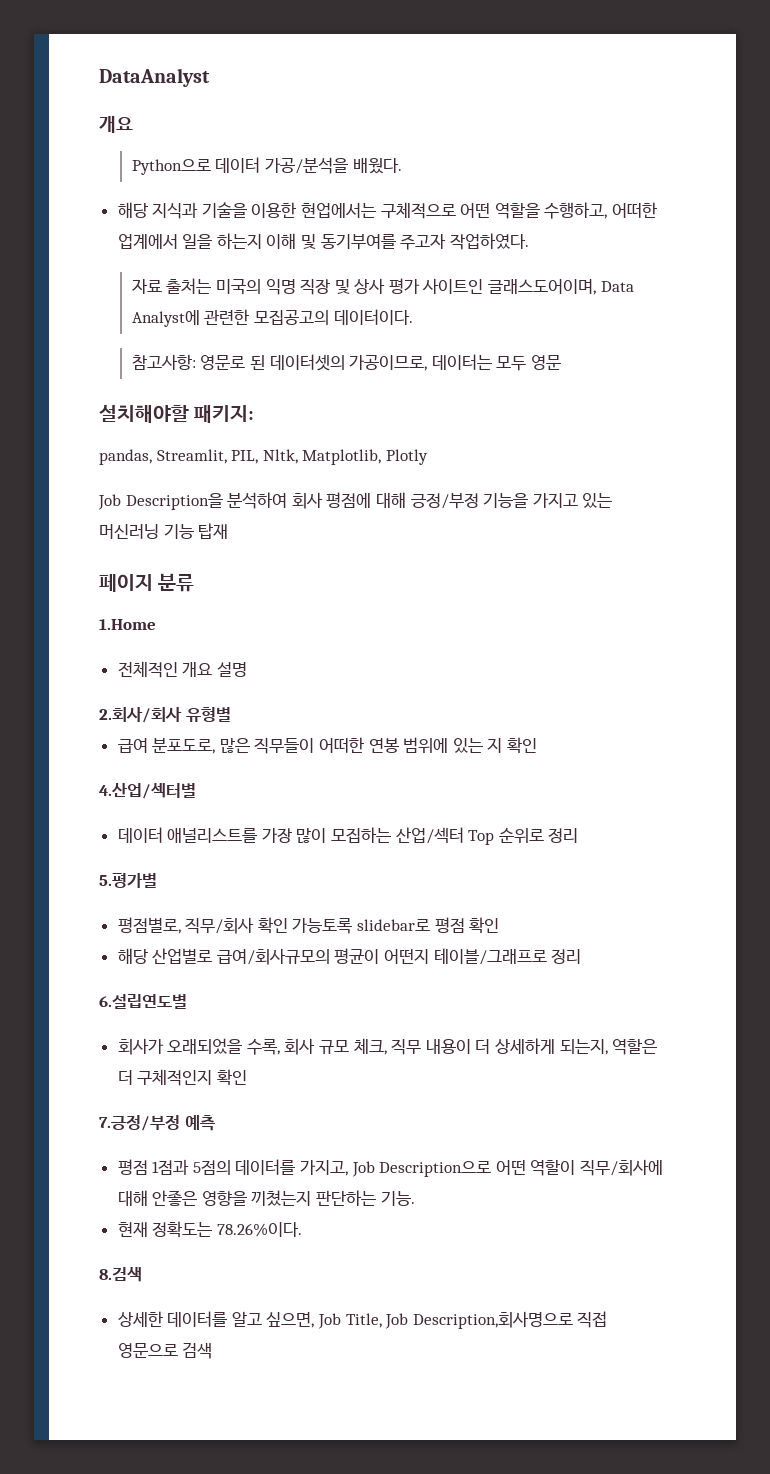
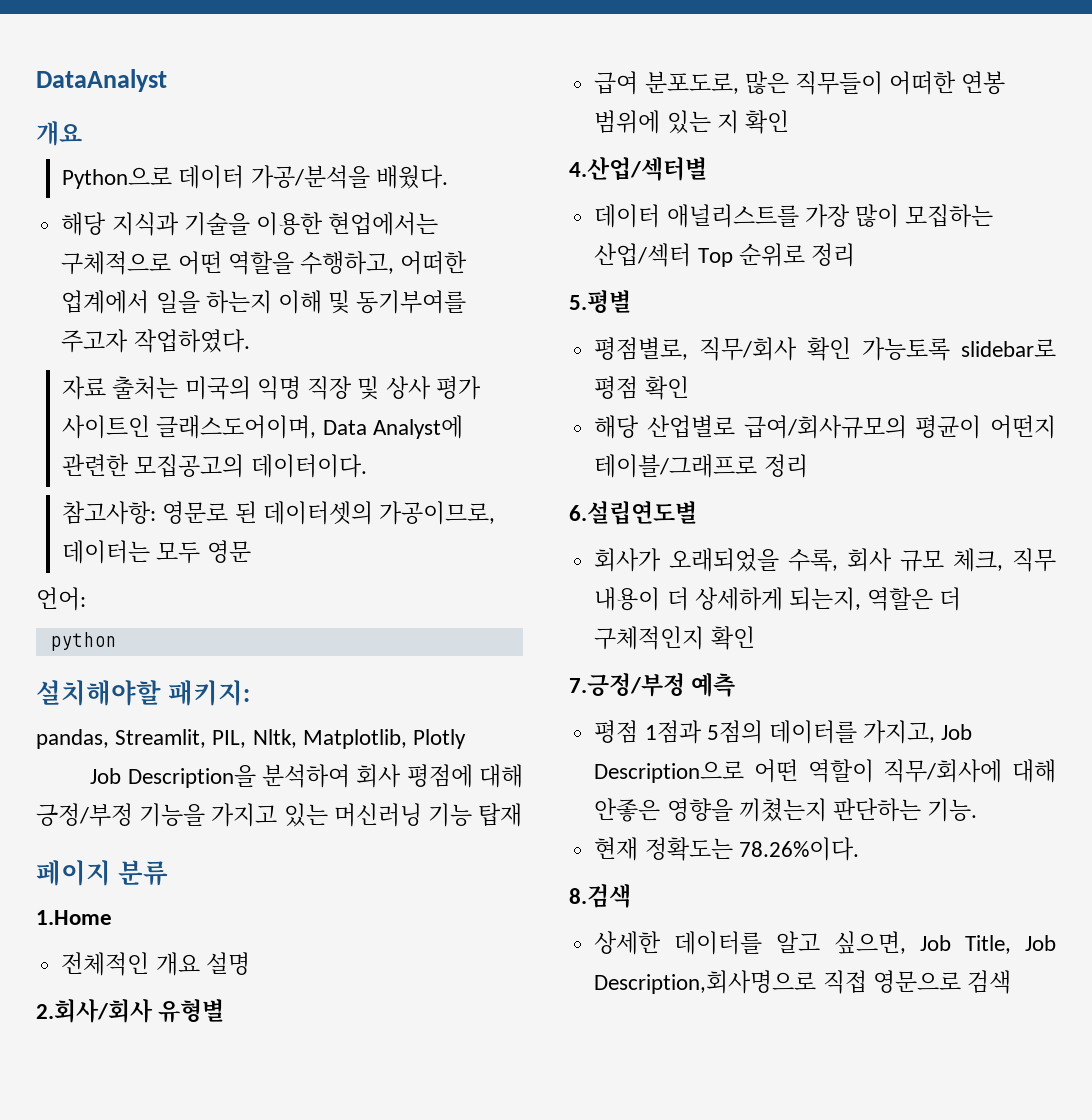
+ 언어:
+ python
- 5.평가별
+ 5.평별

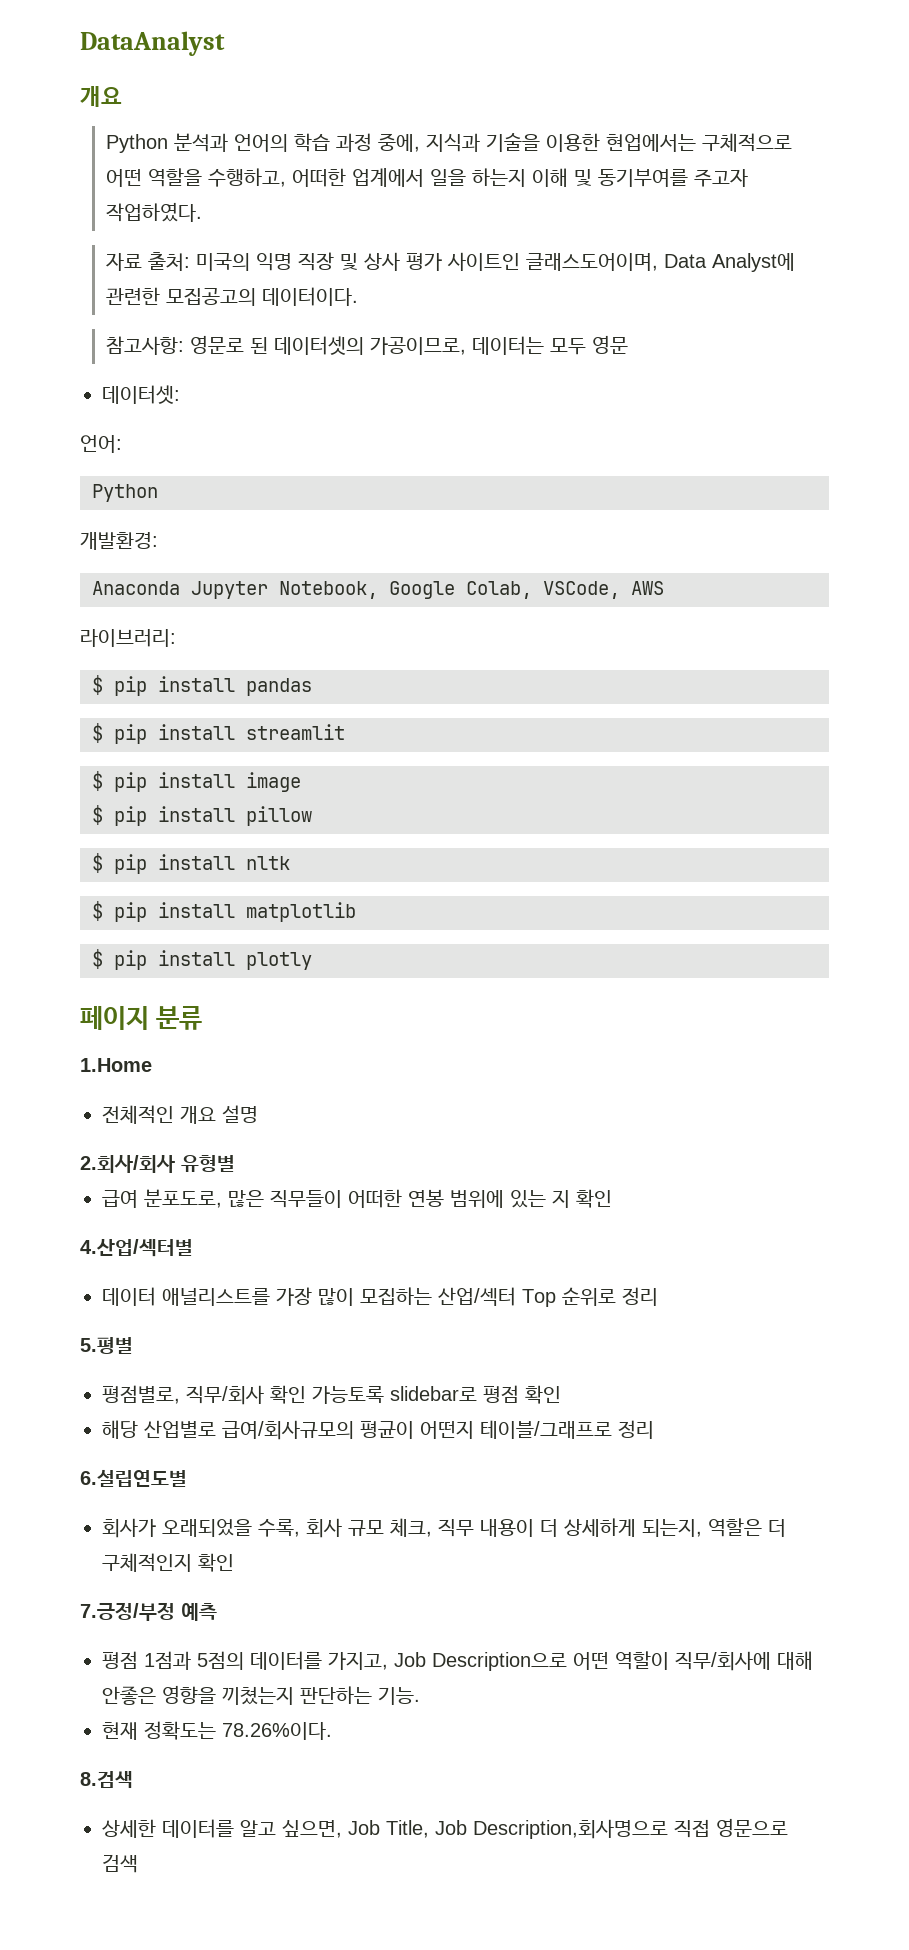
- Python으로 데이터 가공/분석을 배웠다.
- 해당 지식과 기술을 이용한 현업에서는 구체적으로 어떤 역할을 수행하고, 어떠한 업계에서 일을 하는지 이해 및 동기부여를 주고자 작업하였다.
+ Python 분석과 언어의 학습 과정 중에, 지식과 기술을 이용한 현업에서는 구체적으로 어떤 역할을 수행하고, 어떠한 업계에서 일을 하는지 이해 및 동기부여를 주고자 작업하였다.
- 자료 출처는 미국의 익명 직장 및 상사 평가 사이트인 글래스도어이며, Data Analyst에 관련한 모집공고의 데이터이다.
+ 자료 출처: 미국의 익명 직장 및 상사 평가 사이트인 글래스도어이며, Data Analyst에 관련한 모집공고의 데이터이다.
+ 데이터셋:
  언어:
- python
- 설치해야할 패키지:
- pandas, Streamlit, PIL, Nltk, Matplotlib, Plotly
- Job Description을 분석하여 회사 평점에 대해 긍정/부정 기능을 가지고 있는 머신러닝 기능 탑재
+ Python
+ 개발환경:
+ Anaconda Jupyter Notebook, Google Colab, VSCode, AWS
+ 라이브러리:
+ $ pip install pandas
+ $ pip install streamlit
+ $ pip install image
+ $ pip install pillow
+ $ pip install nltk
+ $ pip install matplotlib
+ $ pip install plotly

